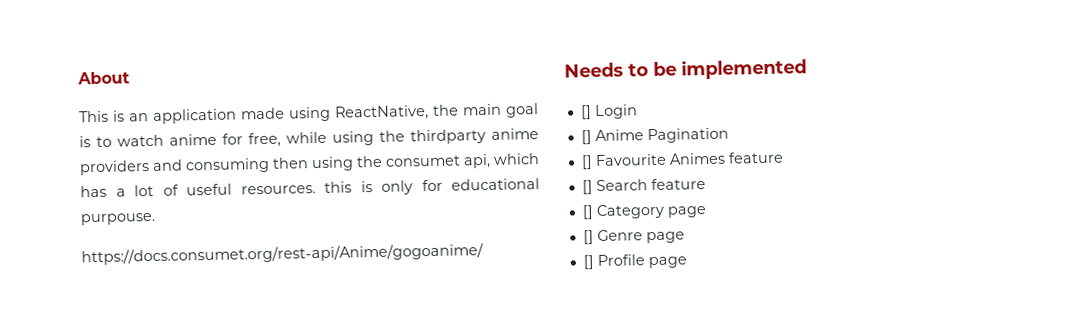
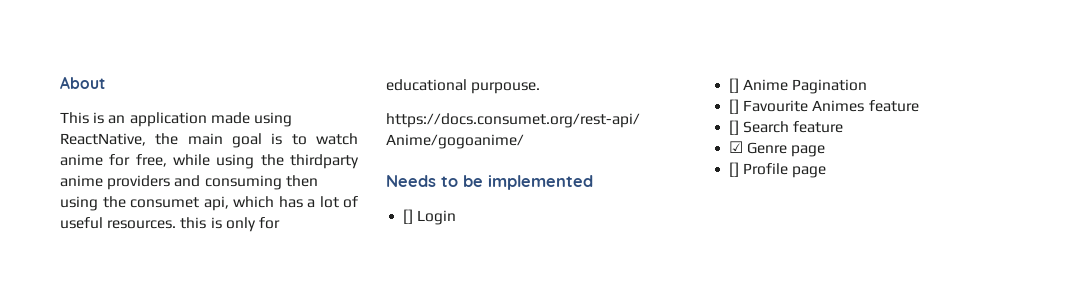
- [] Category page
- [] Genre page
+ ☑ Genre page

